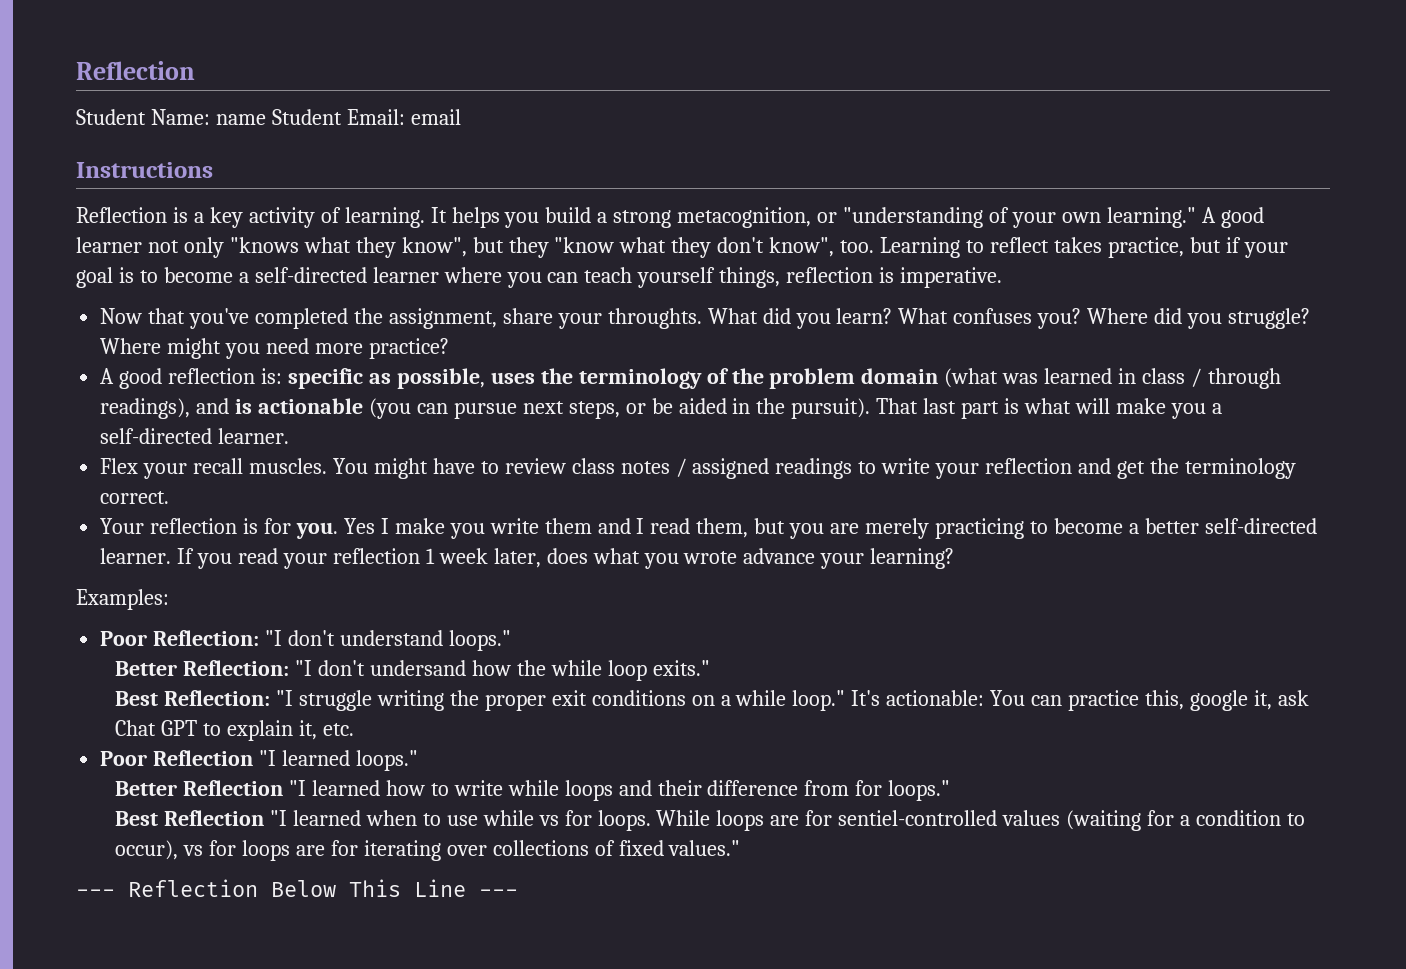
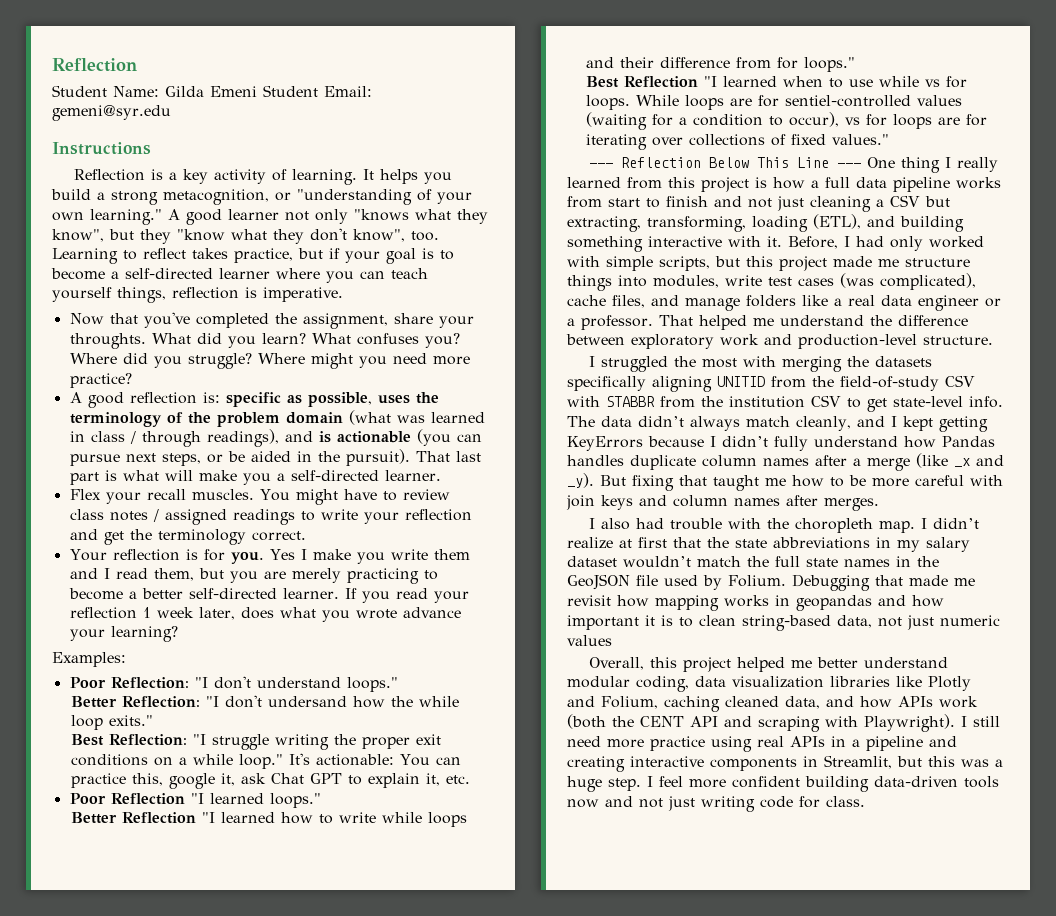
- Student Name: name Student Email: email
+ Student Name: Gilda Emeni Student Email: gemeni@syr.edu
- --- Reflection Below This Line ---
+ --- Reflection Below This Line --- One thing I really learned from this project is how a full data pipeline works from start to finish and not just cleaning a CSV but extracting, transforming, loading (ETL), and building something interactive with it. Before, I had only worked with simple scripts, but this project made me structure things into modules, write test cases (was complicated), cache files, and manage folders like a real data engineer or a professor. That helped me understand the difference between exploratory work and production-level structure.
+ I struggled the most with merging the datasets specifically aligning UNITID from the field-of-study CSV with STABBR from the institution CSV to get state-level info. The data didn’t always match cleanly, and I kept getting KeyErrors because I didn’t fully understand how Pandas handles duplicate column names after a merge (like _x and _y). But fixing that taught me how to be more careful with join keys and column names after merges.
+ I also had trouble with the choropleth map. I didn’t realize at first that the state abbreviations in my salary dataset wouldn’t match the full state names in the GeoJSON file used by Folium. Debugging that made me revisit how mapping works in geopandas and how important it is to clean string-based data, not just numeric values
+ Overall, this project helped me better understand modular coding, data visualization libraries like Plotly and Folium, caching cleaned data, and how APIs work (both the CENT API and scraping with Playwright). I still need more practice using real APIs in a pipeline and creating interactive components in Streamlit, but this was a huge step. I feel more confident building data-driven tools now and not just writing code for class.

